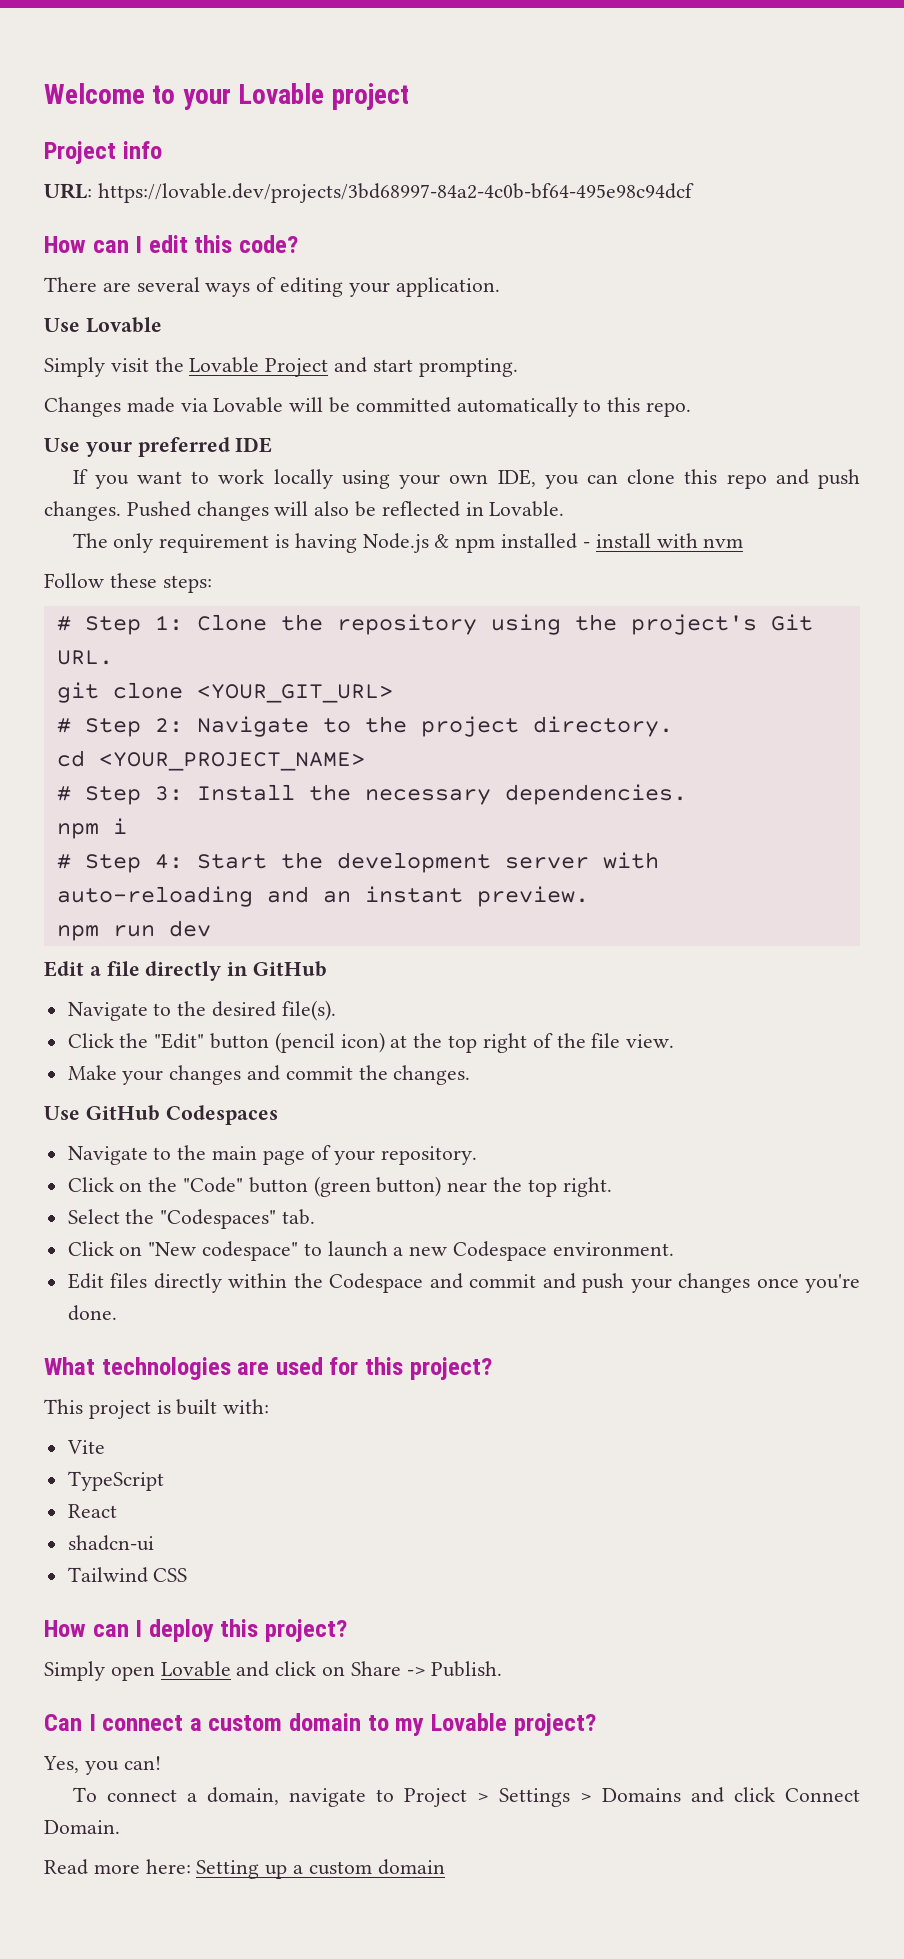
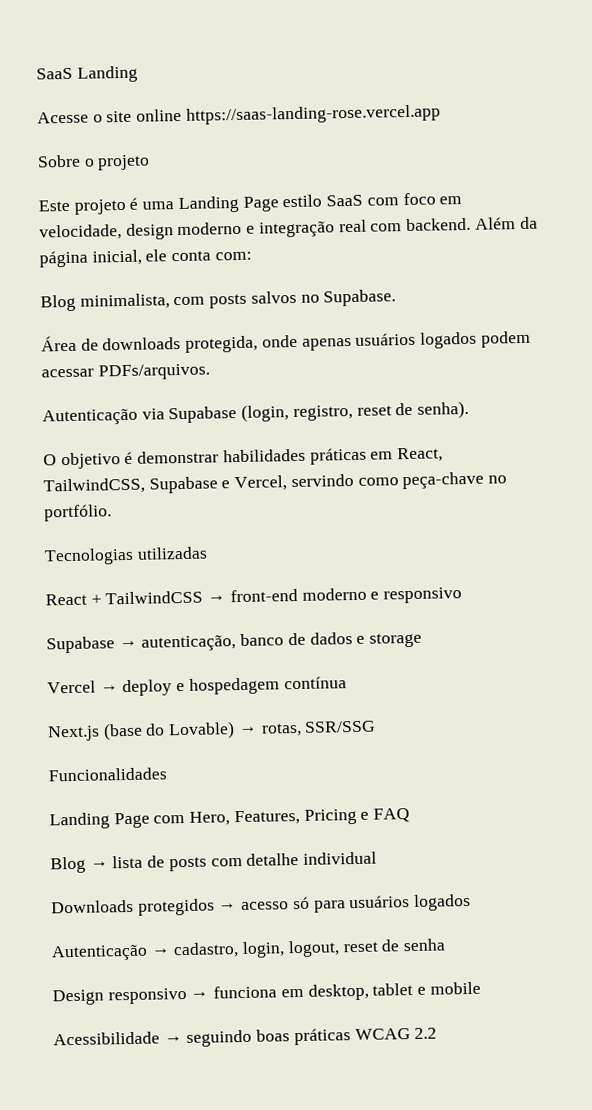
- Welcome to your Lovable project
- Project info
- URL: https://lovable.dev/projects/3bd68997-84a2-4c0b-bf64-495e98c94dcf
- How can I edit this code?
- There are several ways of editing your application.
- Use Lovable
- Simply visit the Lovable Project and start prompting.
- Changes made via Lovable will be committed automatically to this repo.
- Use your preferred IDE
- If you want to work locally using your own IDE, you can clone this repo and push changes. Pushed changes will also be reflected in Lovable.
- The only requirement is having Node.js & npm installed - install with nvm
- Follow these steps:
- # Step 1: Clone the repository using the project's Git URL.
- git clone <YOUR_GIT_URL>
- # Step 2: Navigate to the project directory.
- cd <YOUR_PROJECT_NAME>
- # Step 3: Install the necessary dependencies.
- npm i
- # Step 4: Start the development server with auto-reloading and an instant preview.
- npm run dev
- Edit a file directly in GitHub
- Navigate to the desired file(s).
- Click the "Edit" button (pencil icon) at the top right of the file view.
- Make your changes and commit the changes.
- Use GitHub Codespaces
- Navigate to the main page of your repository.
- Click on the "Code" button (green button) near the top right.
- Select the "Codespaces" tab.
- Click on "New codespace" to launch a new Codespace environment.
- Edit files directly within the Codespace and commit and push your changes once you're done.
- What technologies are used for this project?
- This project is built with:
- Vite
- TypeScript
- React
- shadcn-ui
- Tailwind CSS
- How can I deploy this project?
- Simply open Lovable and click on Share -> Publish.
- Can I connect a custom domain to my Lovable project?
- Yes, you can!
- To connect a domain, navigate to Project > Settings > Domains and click Connect Domain.
- Read more here: Setting up a custom domain
+ SaaS Landing
+ Acesse o site online https://saas-landing-rose.vercel.app
+ Sobre o projeto
+ Este projeto é uma Landing Page estilo SaaS com foco em velocidade, design moderno e integração real com backend. Além da página inicial, ele conta com:
+ Blog minimalista, com posts salvos no Supabase.
+ Área de downloads protegida, onde apenas usuários logados podem acessar PDFs/arquivos.
+ Autenticação via Supabase (login, registro, reset de senha).
+ O objetivo é demonstrar habilidades práticas em React, TailwindCSS, Supabase e Vercel, servindo como peça-chave no portfólio.
+ Tecnologias utilizadas
+ React + TailwindCSS → front-end moderno e responsivo
+ Supabase → autenticação, banco de dados e storage
+ Vercel → deploy e hospedagem contínua
+ Next.js (base do Lovable) → rotas, SSR/SSG
+ Funcionalidades
+ Landing Page com Hero, Features, Pricing e FAQ
+ Blog → lista de posts com detalhe individual
+ Downloads protegidos → acesso só para usuários logados
+ Autenticação → cadastro, login, logout, reset de senha
+ Design responsivo → funciona em desktop, tablet e mobile
+ Acessibilidade → seguindo boas práticas WCAG 2.2

